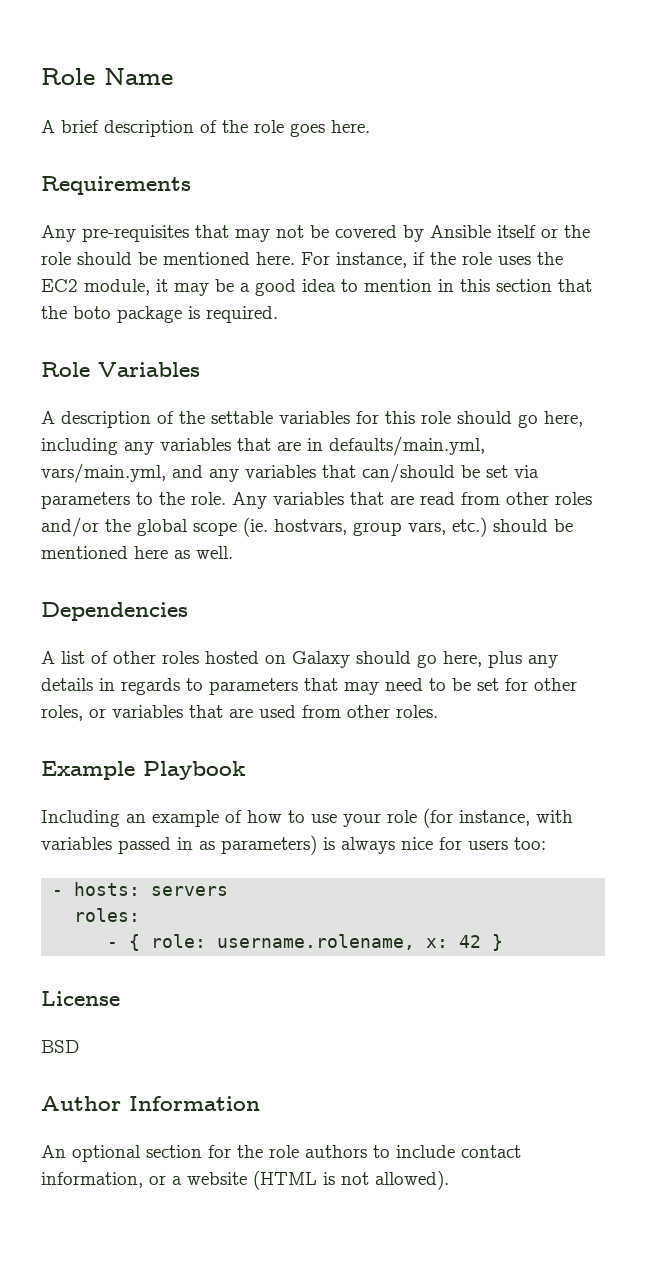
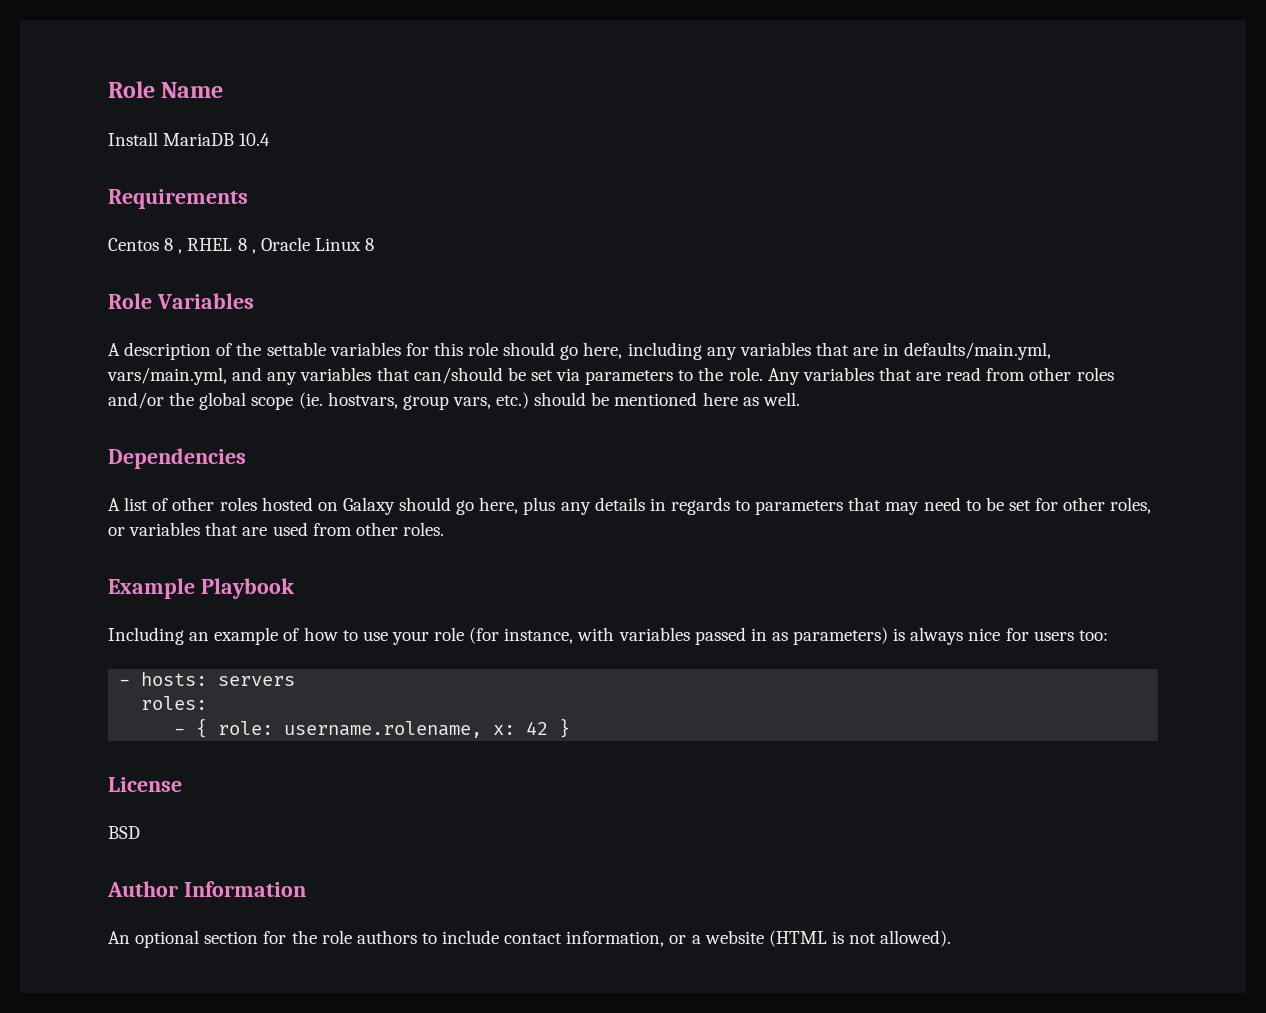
- A brief description of the role goes here.
+ Install MariaDB 10.4
  Requirements
- Any pre-requisites that may not be covered by Ansible itself or the role should be mentioned here. For instance, if the role uses the EC2 module, it may be a good idea to mention in this section that the boto package is required.
+ Centos 8 , RHEL 8 , Oracle Linux 8

